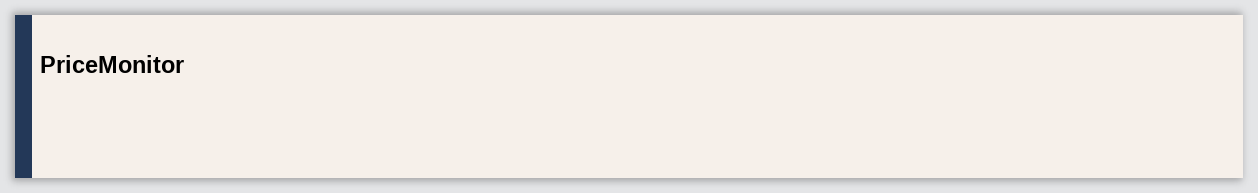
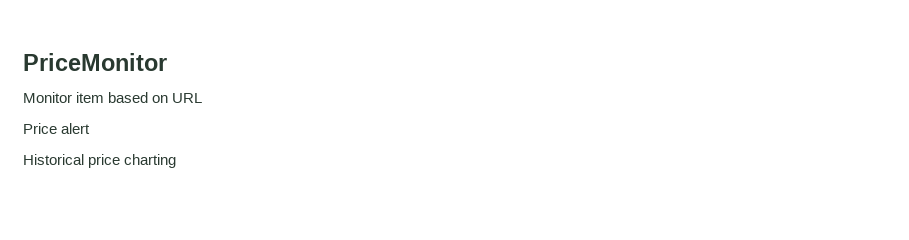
+ Monitor item based on URL
+ Price alert
+ Historical price charting

